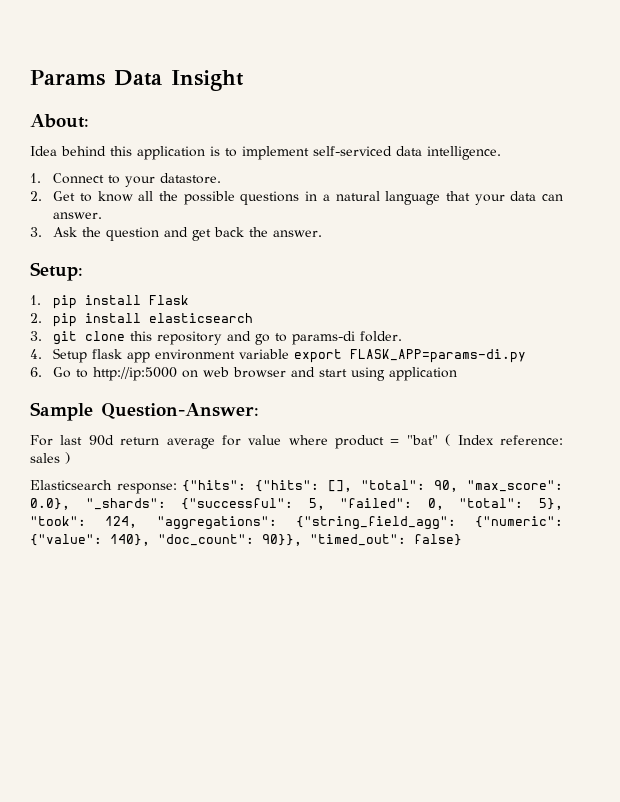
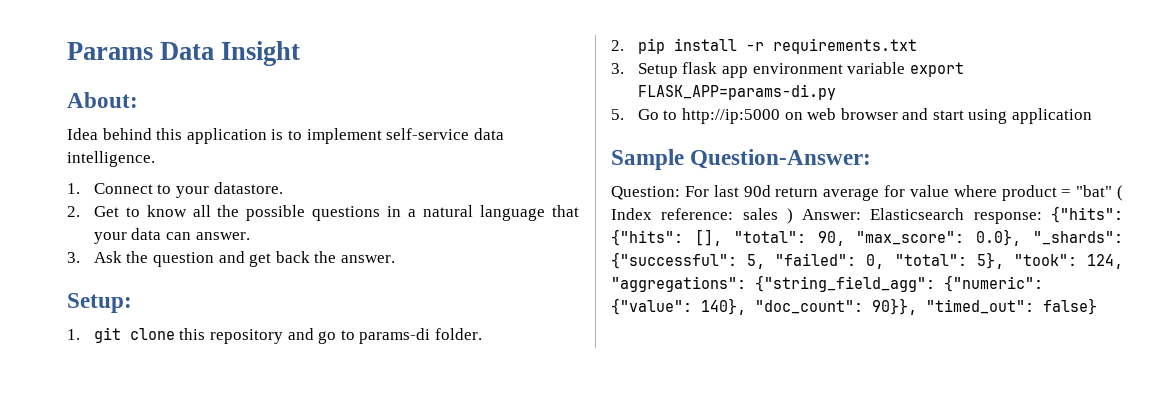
- Idea behind this application is to implement self-serviced data intelligence.
+ Idea behind this application is to implement self-service data intelligence.
- 1. pip install Flask
- 2. pip install elasticsearch
- 3. git clone this repository and go to params-di folder.
+ 1. git clone this repository and go to params-di folder.
- 4. Setup flask app environment variable export FLASK_APP=params-di.py
+ 2. pip install -r requirements.txt
+ 3. Setup flask app environment variable export FLASK_APP=params-di.py
- 6. Go to http://ip:5000 on web browser and start using application
+ 5. Go to http://ip:5000 on web browser and start using application
- For last 90d return average for value where product = "bat" ( Index reference: sales )
- Elasticsearch response: {"hits": {"hits": [], "total": 90, "max_score": 0.0}, "_shards": {"successful": 5, "failed": 0, "total": 5}, "took": 124, "aggregations": {"string_field_agg": {"numeric": {"value": 140}, "doc_count": 90}}, "timed_out": false}
+ Question: For last 90d return average for value where product = "bat" ( Index reference: sales ) Answer: Elasticsearch response: {"hits": {"hits": [], "total": 90, "max_score": 0.0}, "_shards": {"successful": 5, "failed": 0, "total": 5}, "took": 124, "aggregations": {"string_field_agg": {"numeric": {"value": 140}, "doc_count": 90}}, "timed_out": false}

